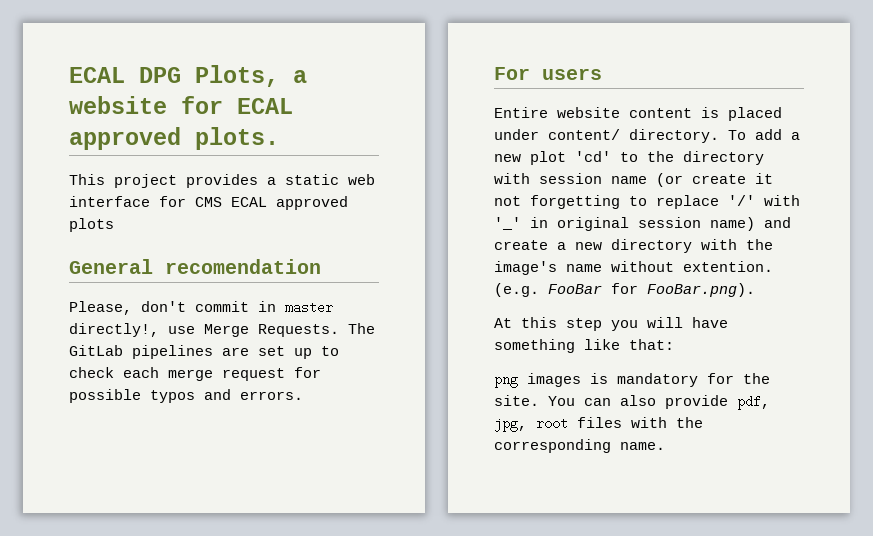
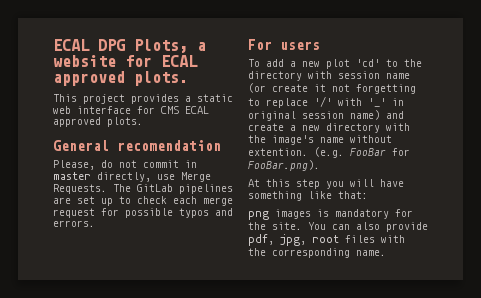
- This project provides a static web interface for CMS ECAL approved plots
+ This project provides a static web interface for CMS ECAL approved plots.
- Please, don't commit in master directly!, use Merge Requests.
+ Please, do not commit in master directly, use Merge Requests.
- Entire website content is placed under content/ directory.

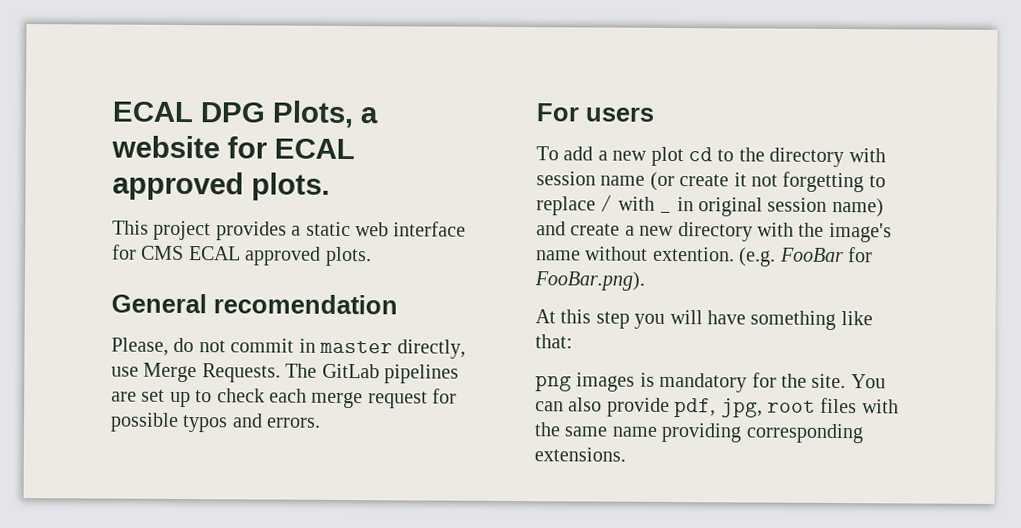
- To add a new plot 'cd' to the directory with session name (or create it not forgetting to replace '/' with '_' in original session name) and create a new directory with the image's name without extention.
+ To add a new plot cd to the directory with session name (or create it not forgetting to replace / with _ in original session name) and create a new directory with the image's name without extention.
- You can also provide pdf, jpg, root files with the corresponding name.
+ You can also provide pdf, jpg, root files with the same name providing corresponding extensions.

